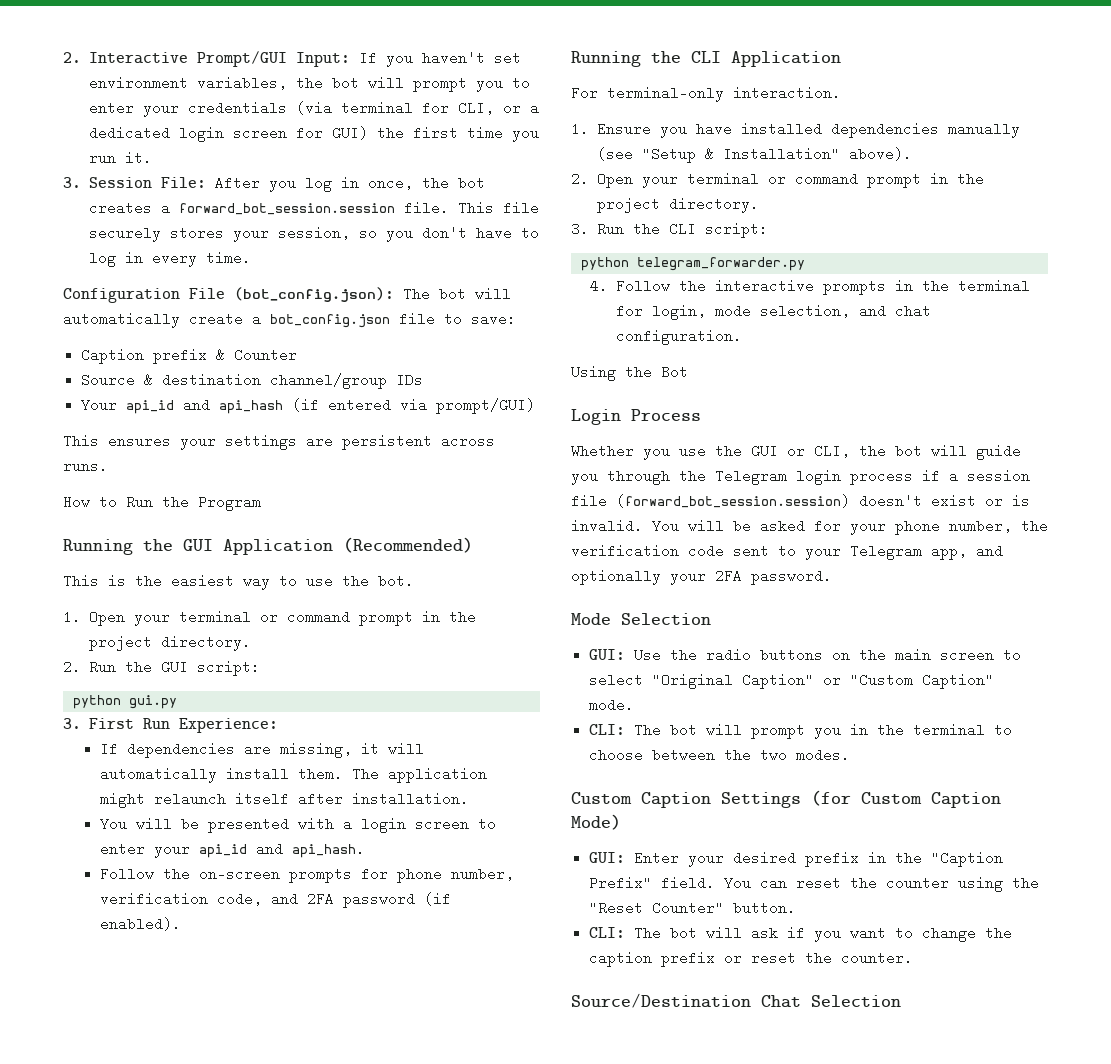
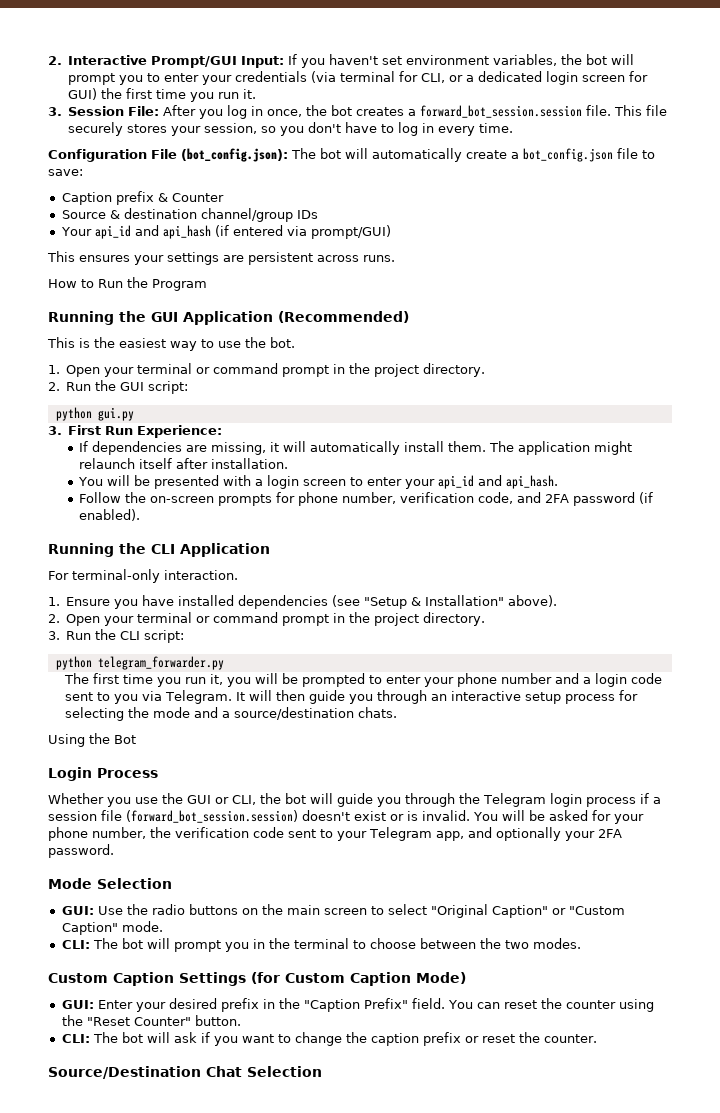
- 1. Ensure you have installed dependencies manually (see "Setup & Installation" above).
+ 1. Ensure you have installed dependencies (see "Setup & Installation" above).
- 4. Follow the interactive prompts in the terminal for login, mode selection, and chat configuration.
+ The first time you run it, you will be prompted to enter your phone number and a login code sent to you via Telegram. It will then guide you through an interactive setup process for selecting the mode and a source/destination chats.

